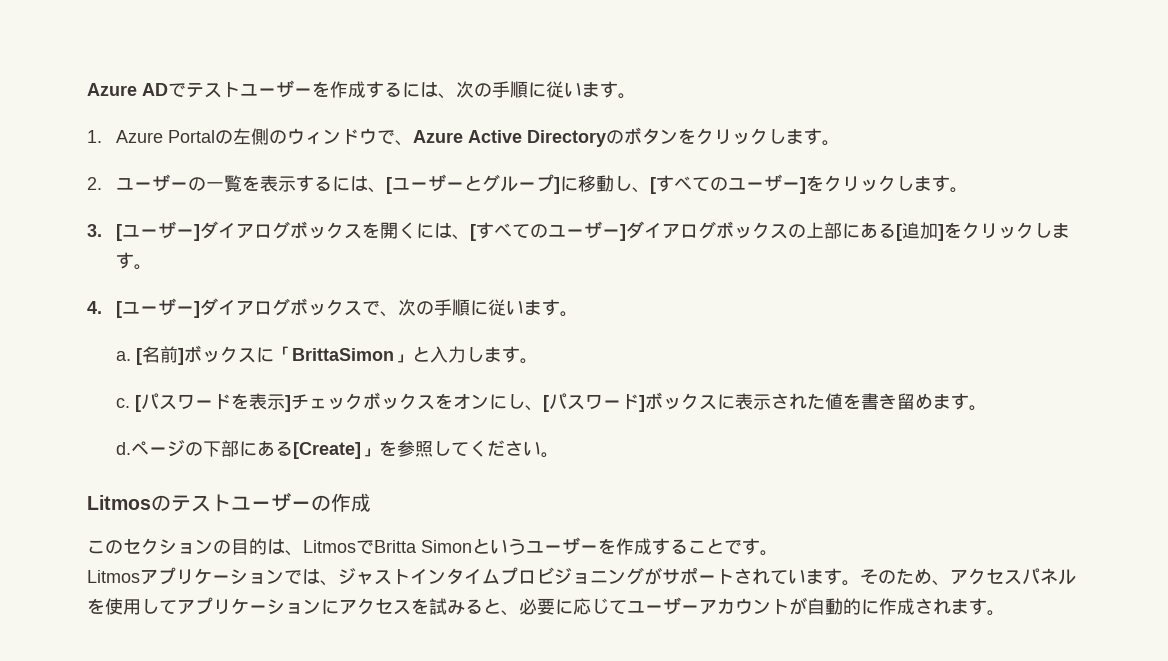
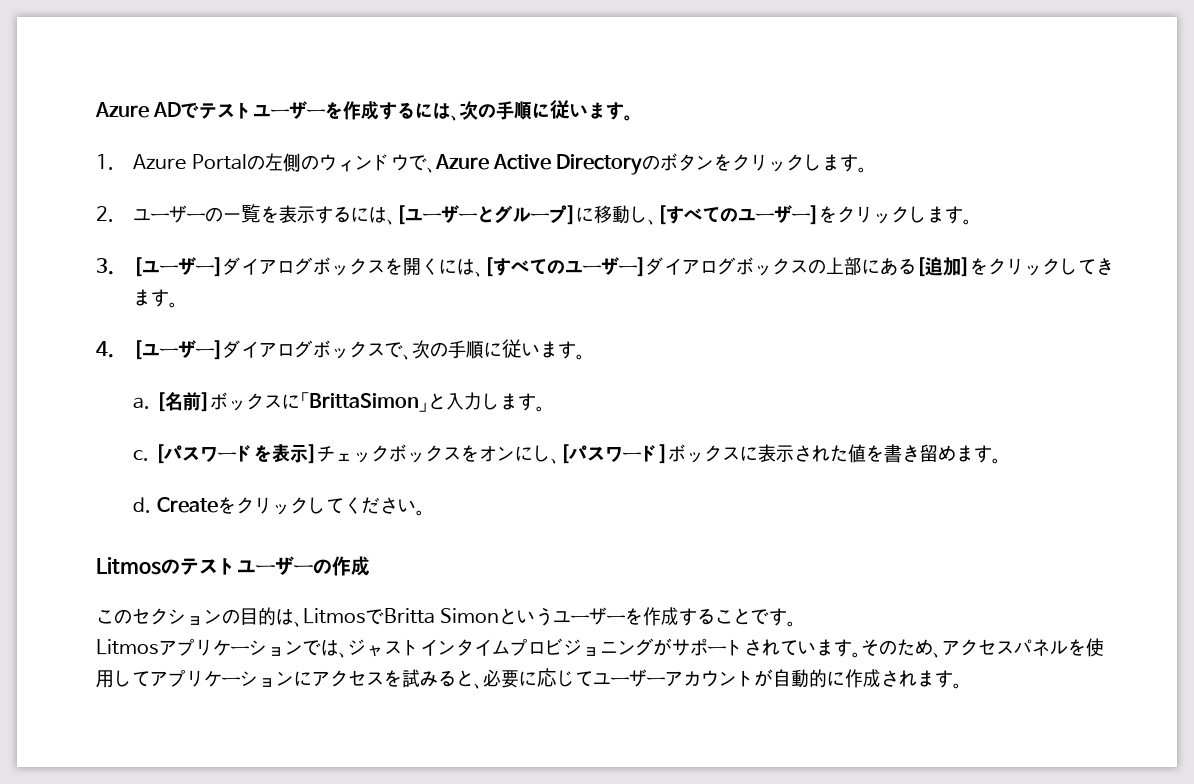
- 3. [ユーザー]ダイアログボックスを開くには、[すべてのユーザー]ダイアログボックスの上部にある[追加]をクリックします。
+ 3. [ユーザー]ダイアログボックスを開くには、[すべてのユーザー]ダイアログボックスの上部にある[追加]をクリックしてきます。
- ページの下部にある[Create]」を参照してください。
+ Createをクリックしてください。

